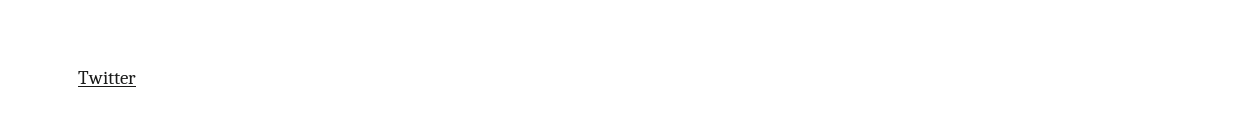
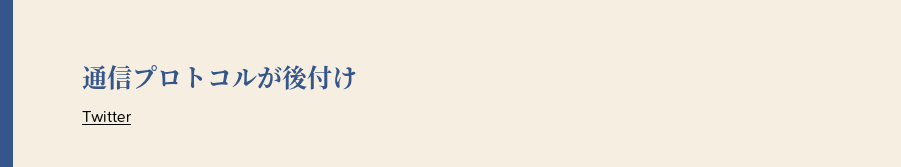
+ 通信プロトコルが後付け

